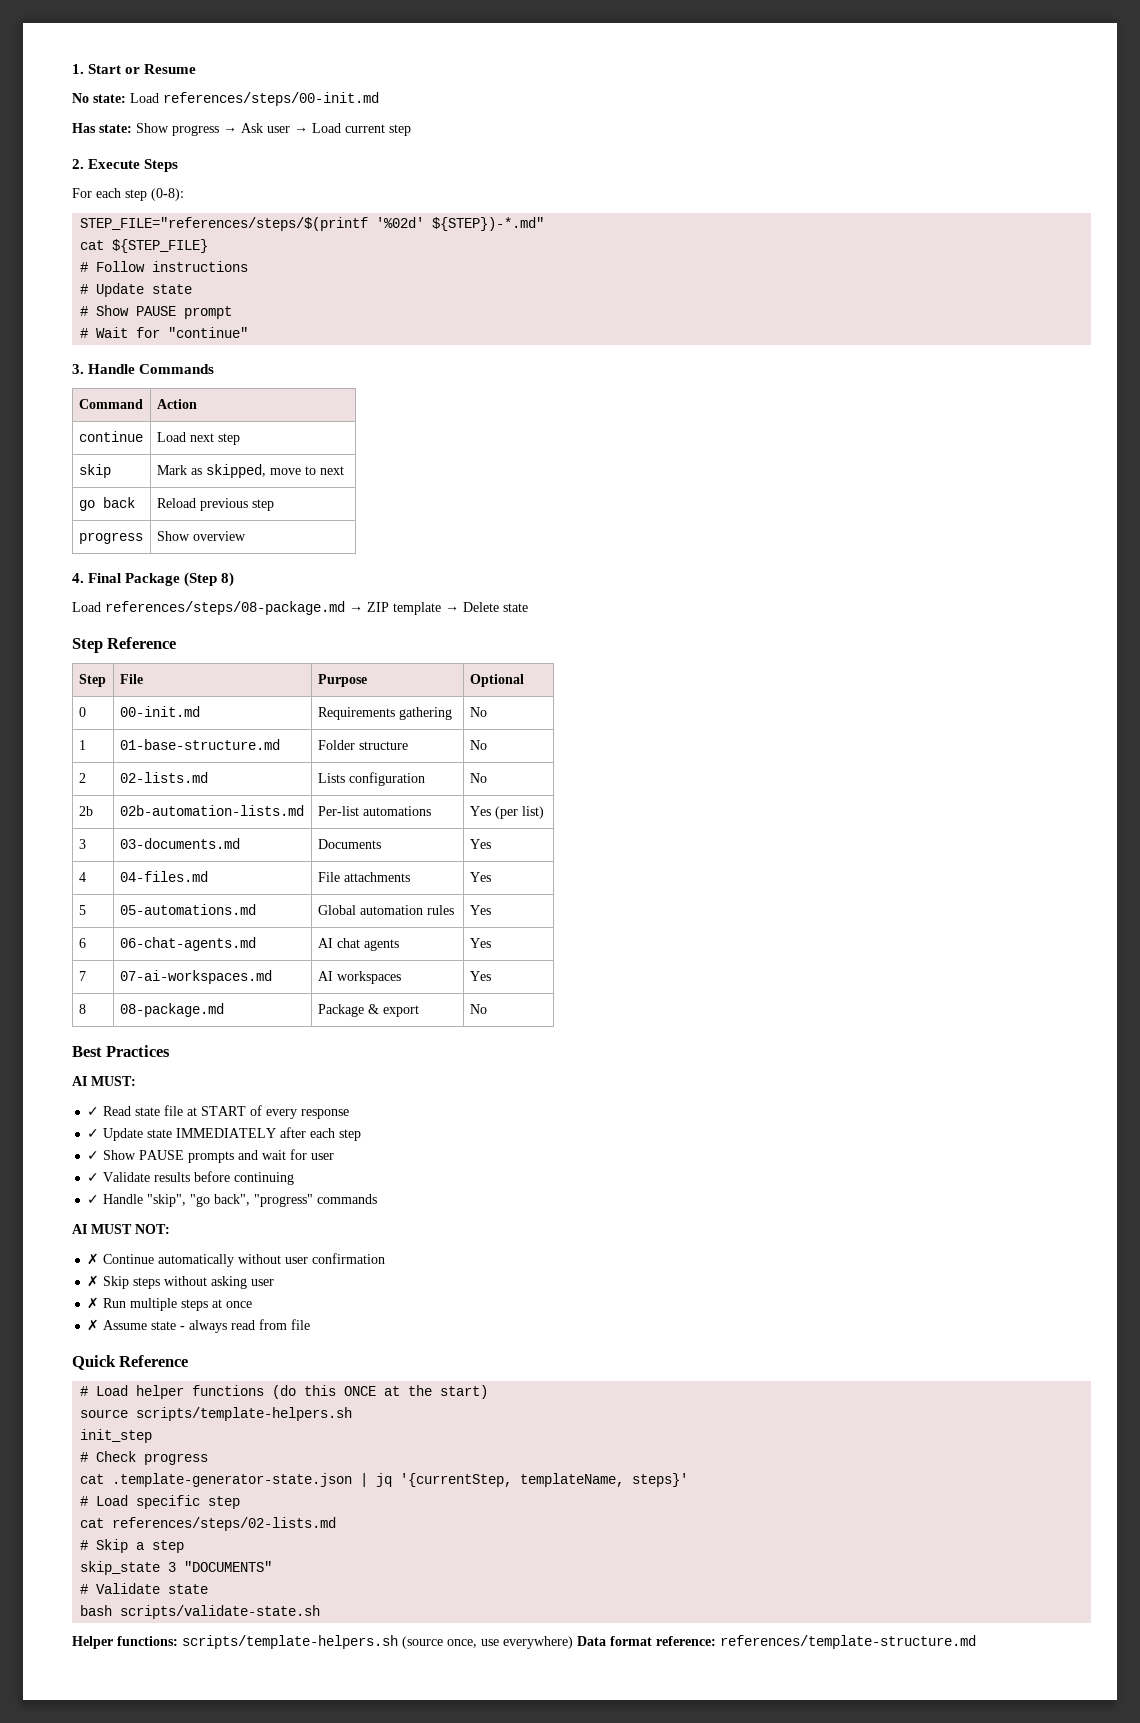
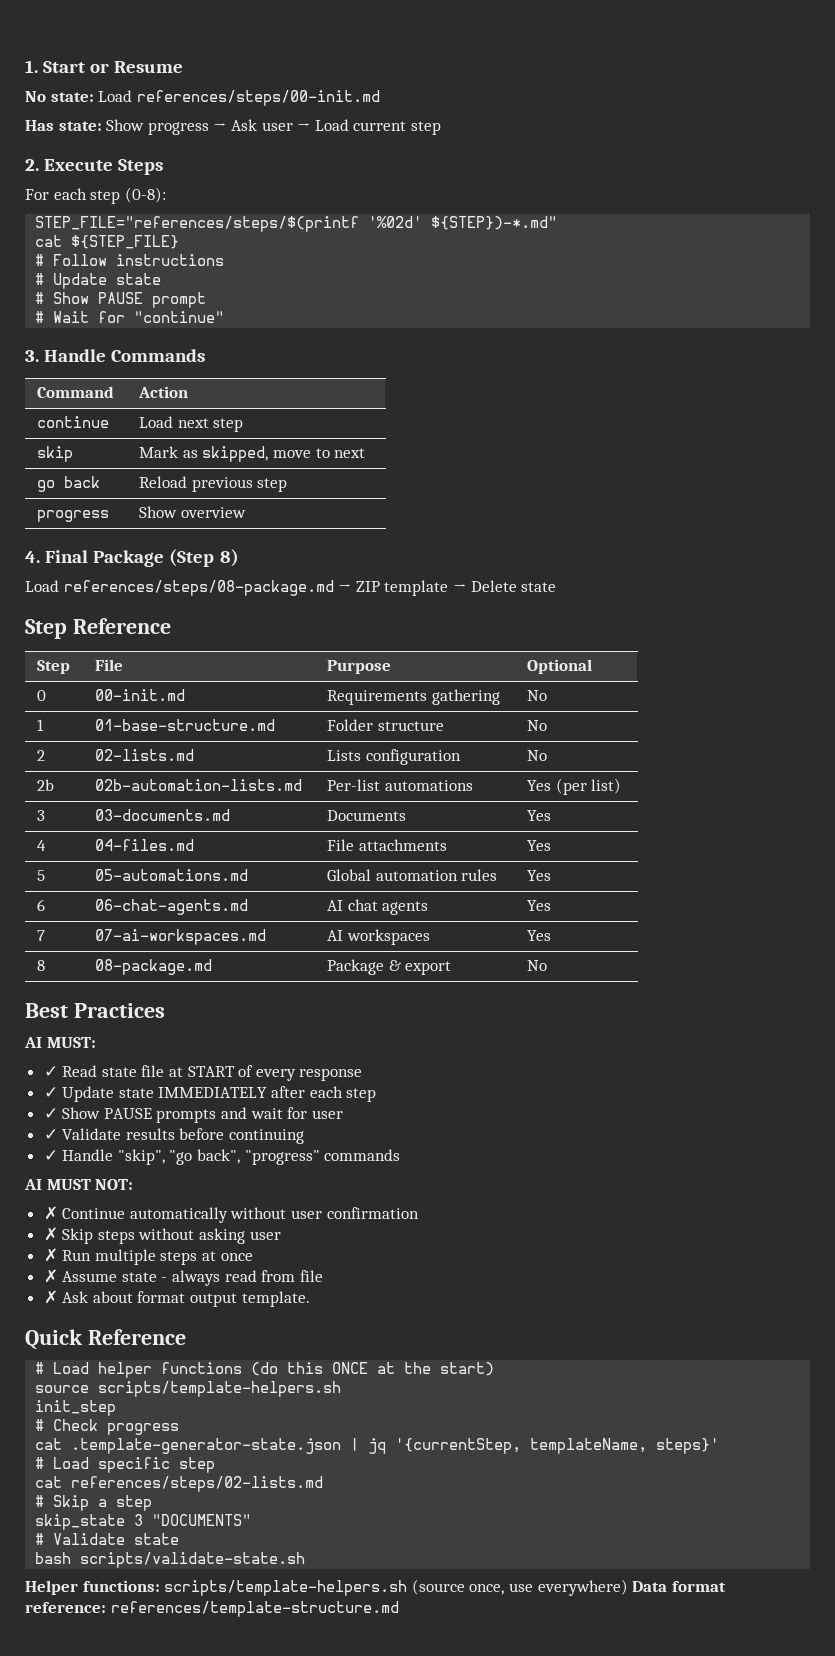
+ ✗ Ask about format output template.

